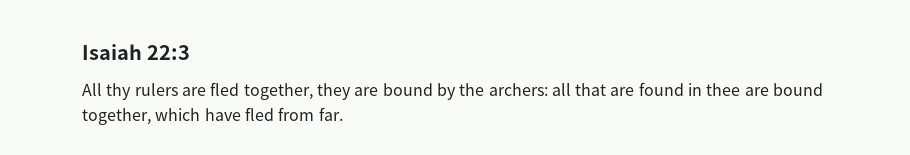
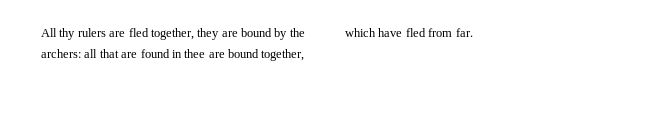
- Isaiah 22:3

